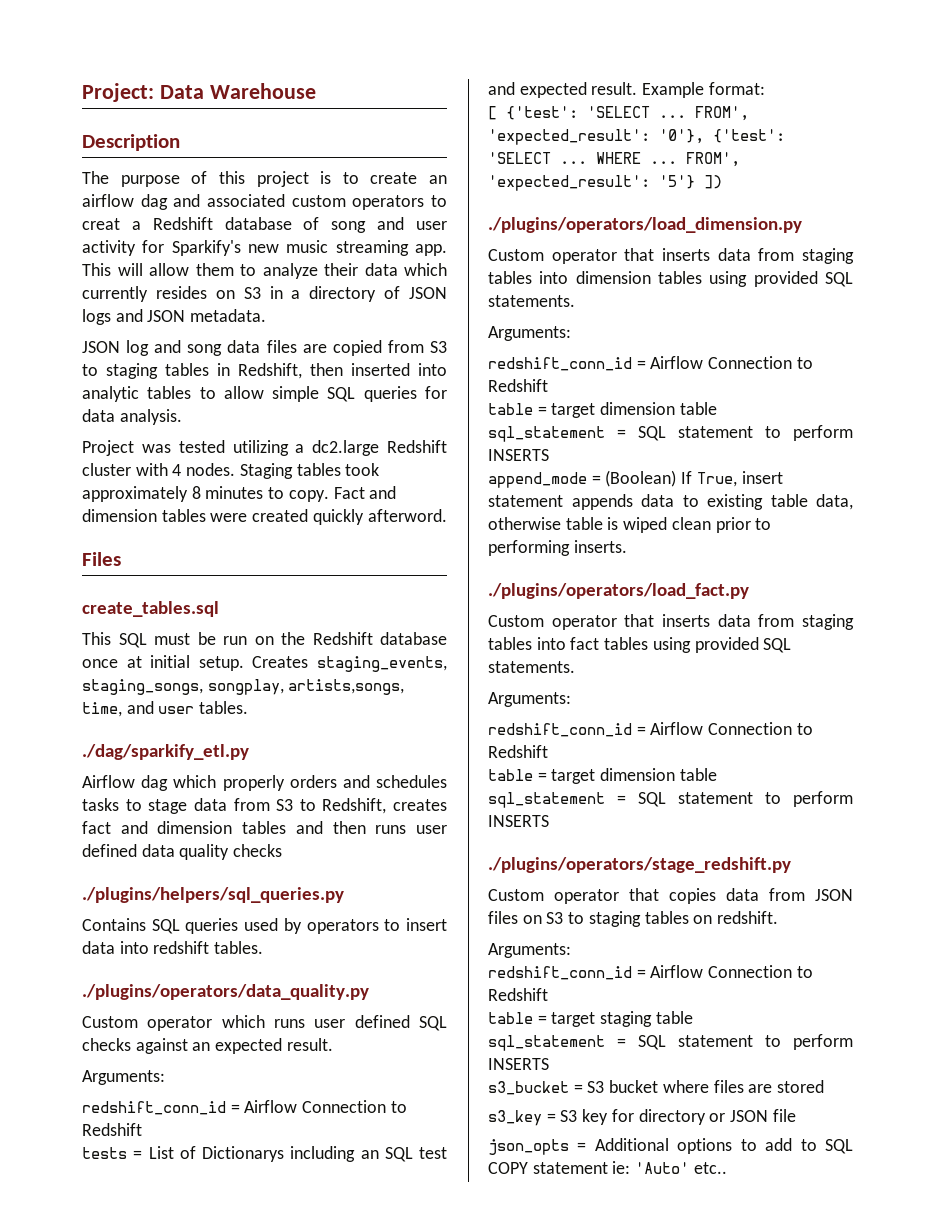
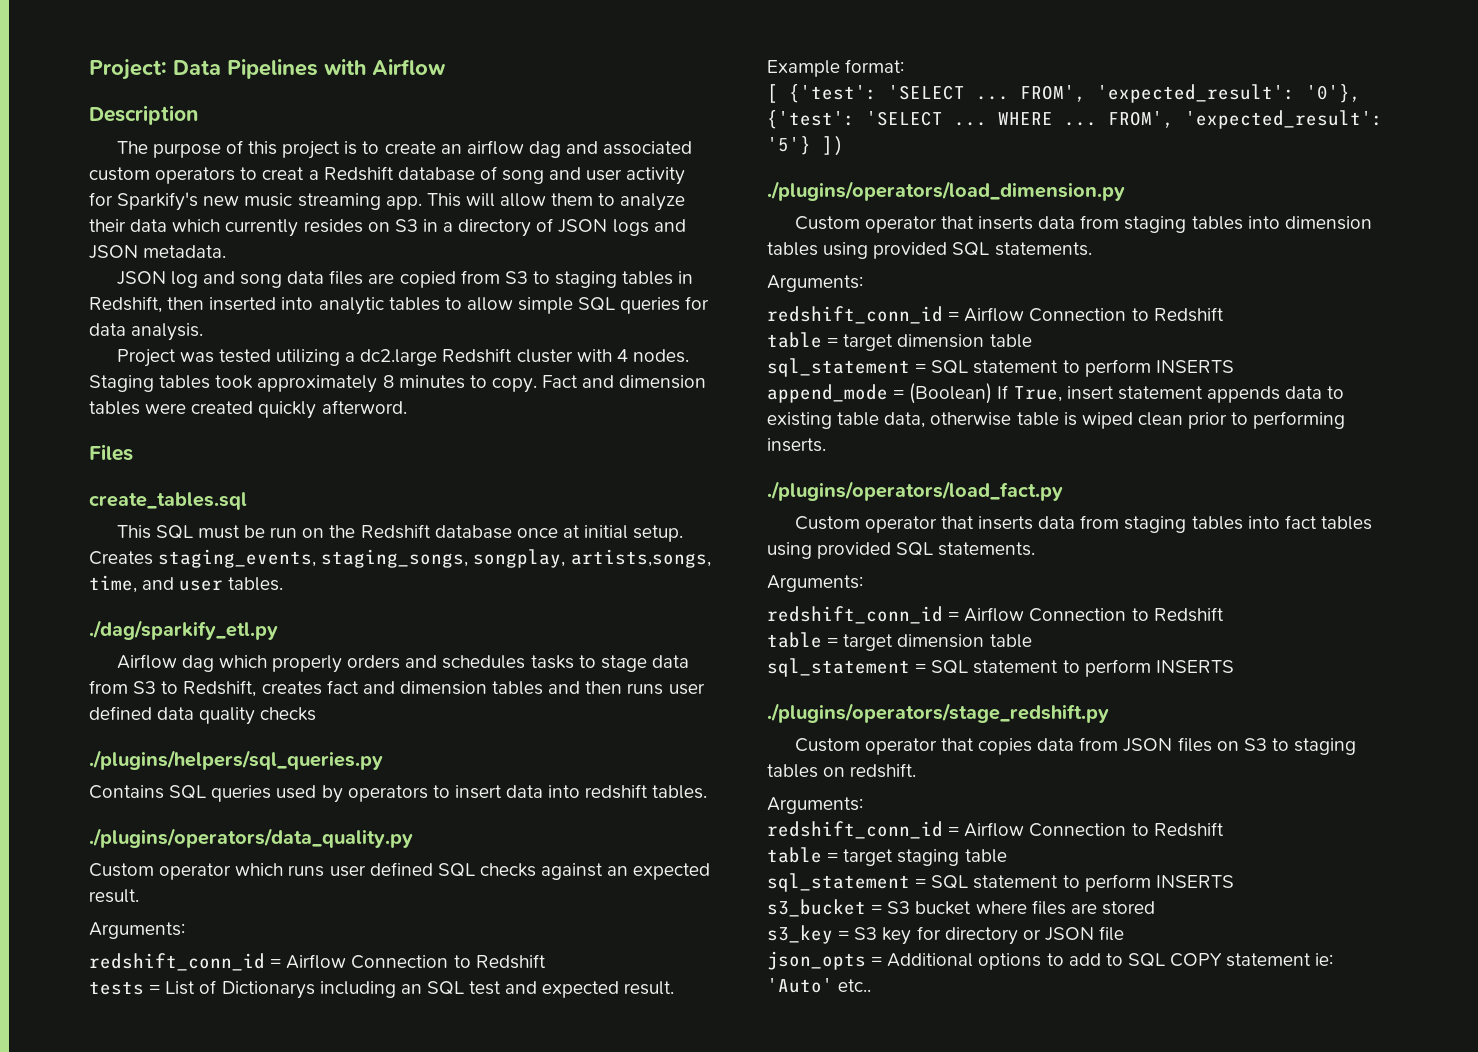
- Project: Data Warehouse
+ Project: Data Pipelines with Airflow

